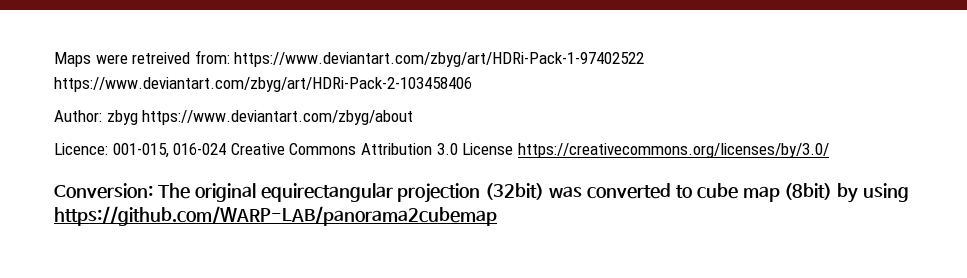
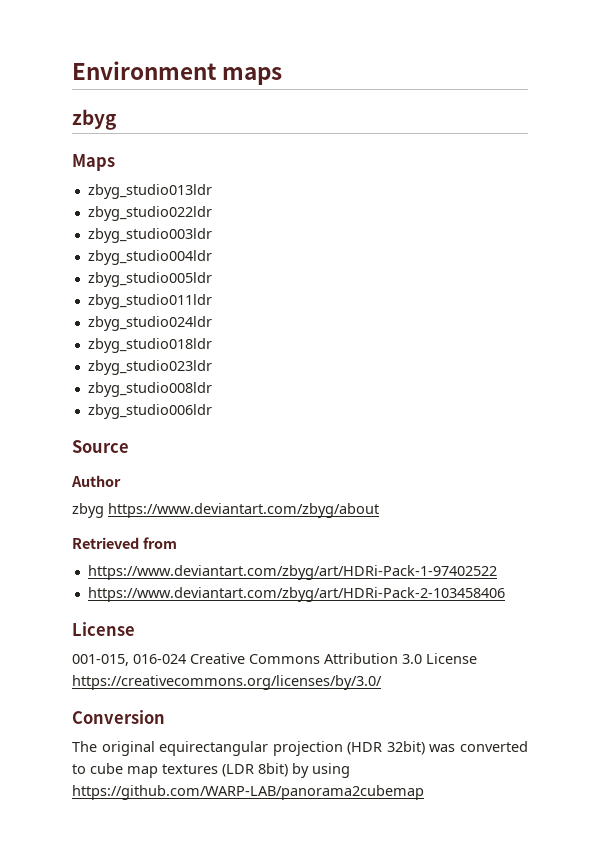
- Maps were retreived from: https://www.deviantart.com/zbyg/art/HDRi-Pack-1-97402522 https://www.deviantart.com/zbyg/art/HDRi-Pack-2-103458406
- Author: zbyg https://www.deviantart.com/zbyg/about
- Licence: 001-015, 016-024 Creative Commons Attribution 3.0 License https://creativecommons.org/licenses/by/3.0/
+ Environment maps
+ zbyg
+ Maps
+ zbyg_studio013ldr
+ zbyg_studio022ldr
+ zbyg_studio003ldr
+ zbyg_studio004ldr
+ zbyg_studio005ldr
+ zbyg_studio011ldr
+ zbyg_studio024ldr
+ zbyg_studio018ldr
+ zbyg_studio023ldr
+ zbyg_studio008ldr
+ zbyg_studio006ldr
+ Source
+ Author
+ zbyg https://www.deviantart.com/zbyg/about
+ Retrieved from
+ https://www.deviantart.com/zbyg/art/HDRi-Pack-1-97402522
+ https://www.deviantart.com/zbyg/art/HDRi-Pack-2-103458406
+ License
+ 001-015, 016-024 Creative Commons Attribution 3.0 License https://creativecommons.org/licenses/by/3.0/
- Conversion: The original equirectangular projection (32bit) was converted to cube map (8bit) by using https://github.com/WARP-LAB/panorama2cubemap
+ Conversion
+ The original equirectangular projection (HDR 32bit) was converted to cube map textures (LDR 8bit) by using https://github.com/WARP-LAB/panorama2cubemap

